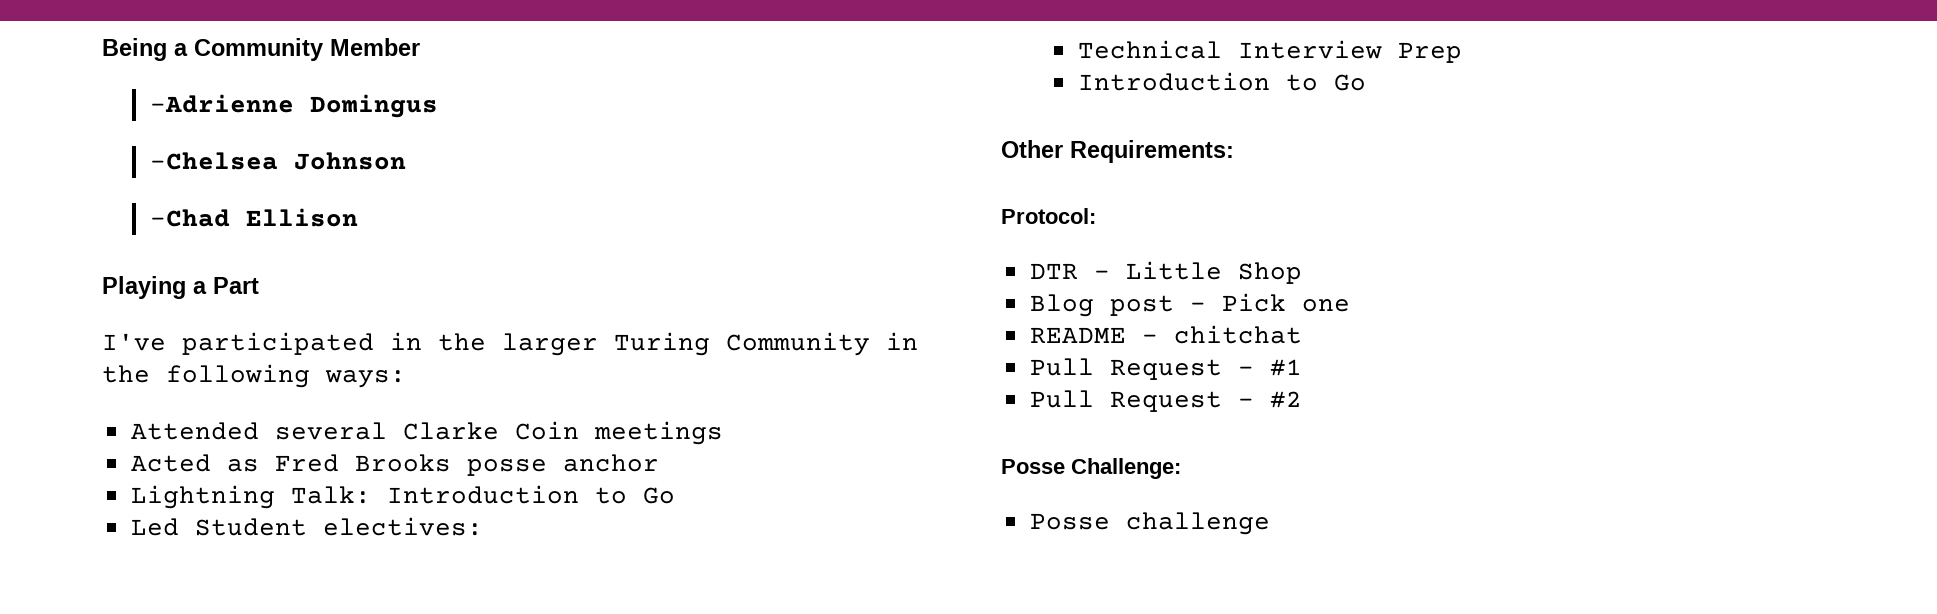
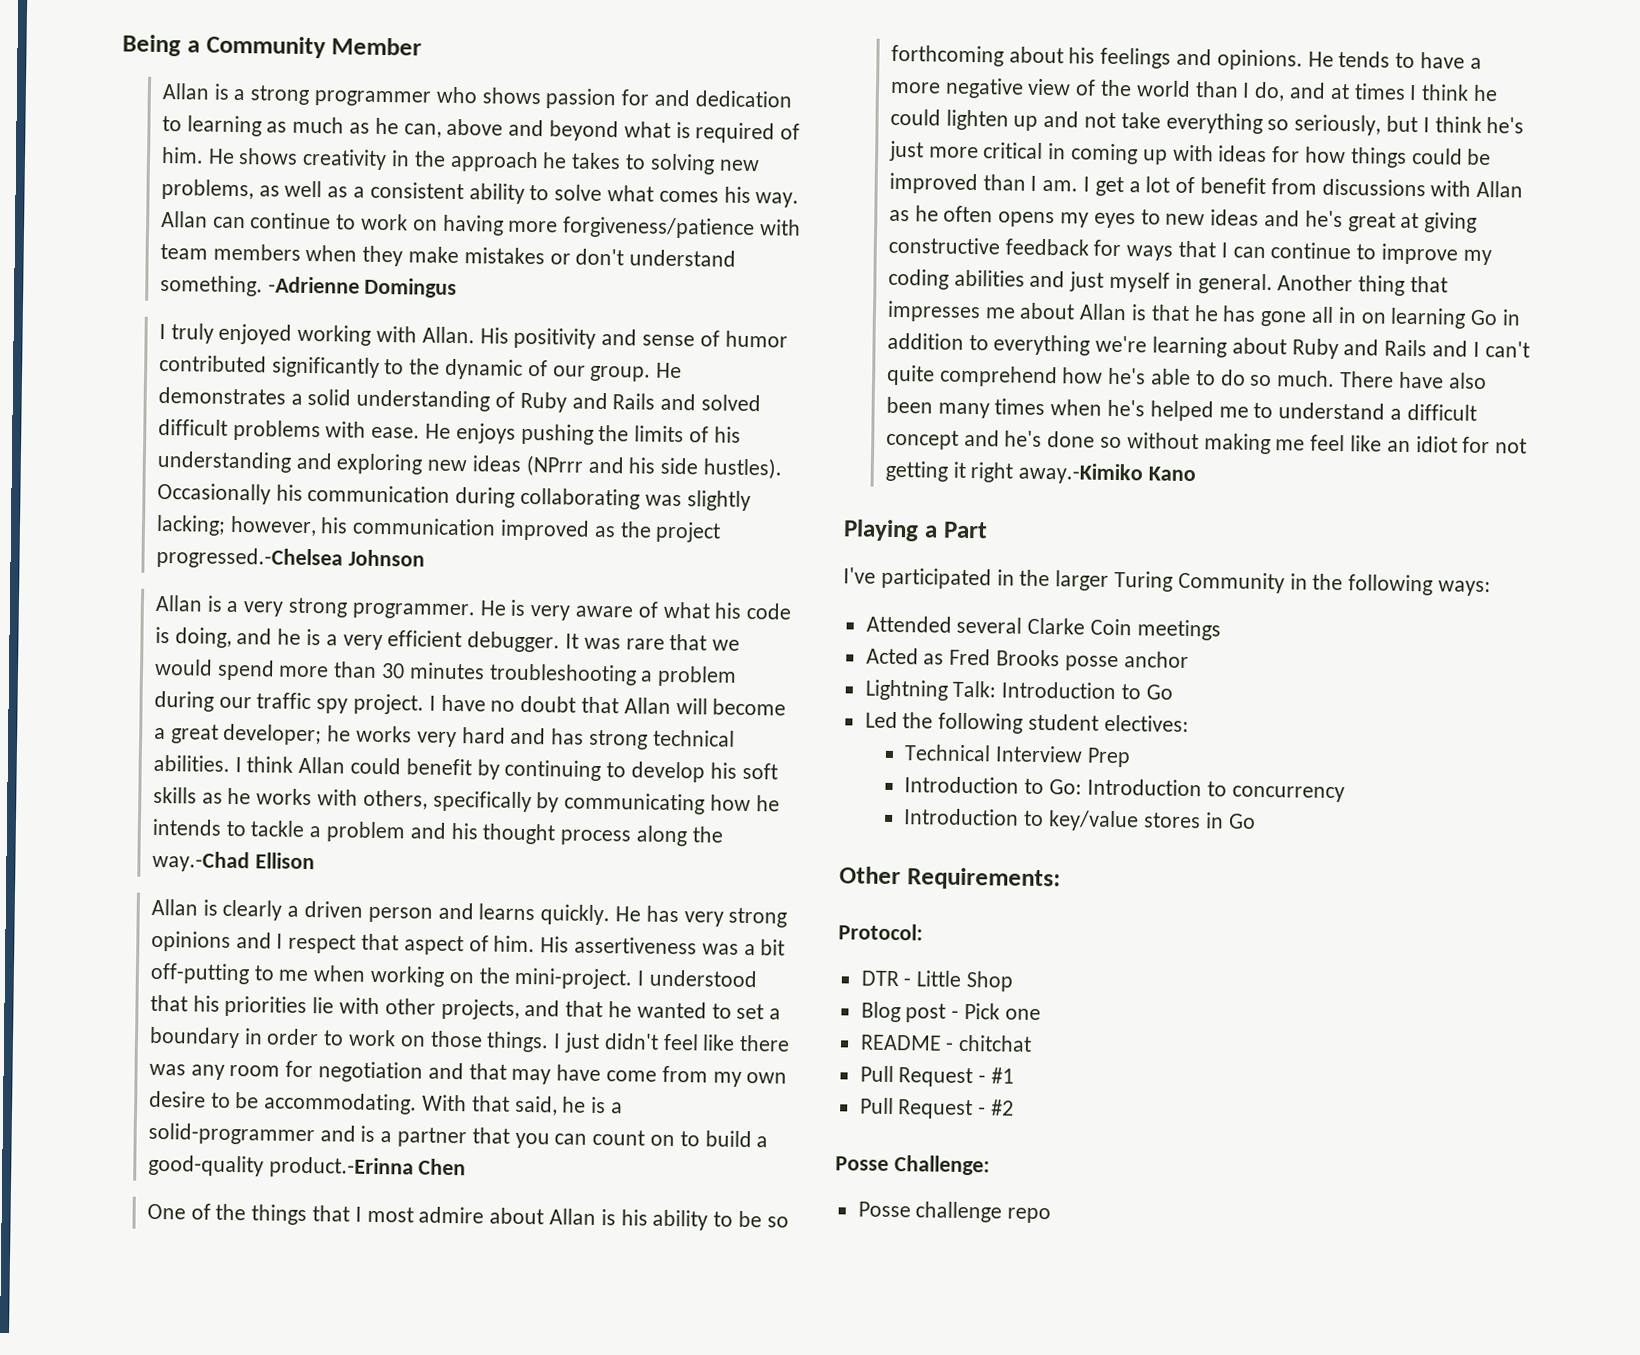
- -Adrienne Domingus
- -Chelsea Johnson
- -Chad Ellison
+ Allan is a strong programmer who shows passion for and dedication to learning as much as he can, above and beyond what is required of him. He shows creativity in the approach he takes to solving new problems, as well as a consistent ability to solve what comes his way. Allan can continue to work on having more forgiveness/patience with team members when they make mistakes or don't understand something. -Adrienne Domingus
+ I truly enjoyed working with Allan. His positivity and sense of humor contributed significantly to the dynamic of our group. He demonstrates a solid understanding of Ruby and Rails and solved difficult problems with ease. He enjoys pushing the limits of his understanding and exploring new ideas (NPrrr and his side hustles). Occasionally his communication during collaborating was slightly lacking; however, his communication improved as the project progressed.-Chelsea Johnson
+ Allan is a very strong programmer. He is very aware of what his code is doing, and he is a very efficient debugger. It was rare that we would spend more than 30 minutes troubleshooting a problem during our traffic spy project. I have no doubt that Allan will become a great developer; he works very hard and has strong technical abilities. I think Allan could benefit by continuing to develop his soft skills as he works with others, specifically by communicating how he intends to tackle a problem and his thought process along the way.-Chad Ellison
+ Allan is clearly a driven person and learns quickly. He has very strong opinions and I respect that aspect of him. His assertiveness was a bit off-putting to me when working on the mini-project. I understood that his priorities lie with other projects, and that he wanted to set a boundary in order to work on those things. I just didn't feel like there was any room for negotiation and that may have come from my own desire to be accommodating. With that said, he is a solid-programmer and is a partner that you can count on to build a good-quality product.-Erinna Chen
+ One of the things that I most admire about Allan is his ability to be so forthcoming about his feelings and opinions. He tends to have a more negative view of the world than I do, and at times I think he could lighten up and not take everything so seriously, but I think he's just more critical in coming up with ideas for how things could be improved than I am. I get a lot of benefit from discussions with Allan as he often opens my eyes to new ideas and he's great at giving constructive feedback for ways that I can continue to improve my coding abilities and just myself in general. Another thing that impresses me about Allan is that he has gone all in on learning Go in addition to everything we're learning about Ruby and Rails and I can't quite comprehend how he's able to do so much. There have also been many times when he's helped me to understand a difficult concept and he's done so without making me feel like an idiot for not getting it right away.-Kimiko Kano
- Led Student electives:
+ Led the following student electives:
  Technical Interview Prep
- Introduction to Go
+ Introduction to Go: Introduction to concurrency
+ Introduction to key/value stores in Go
- Posse challenge
+ Posse challenge repo

